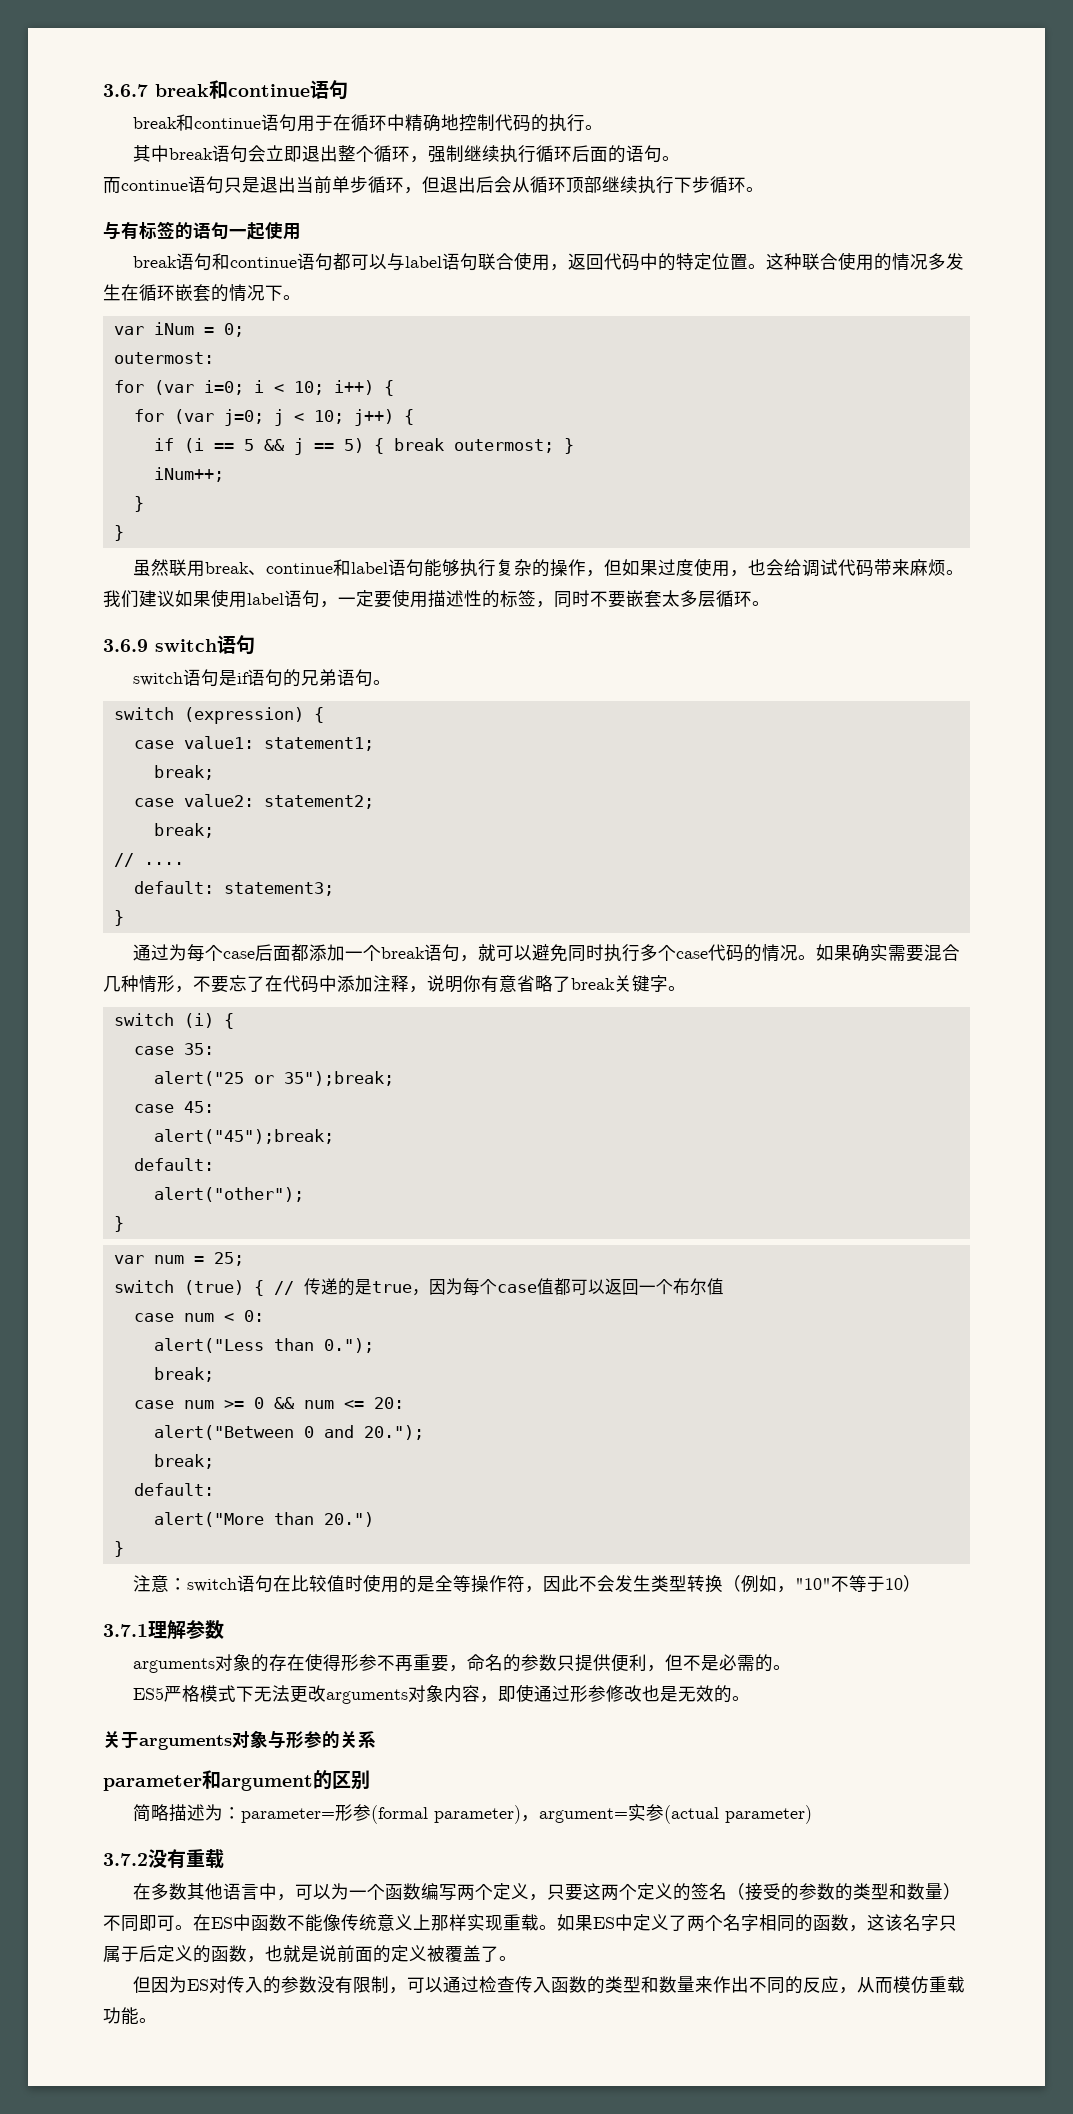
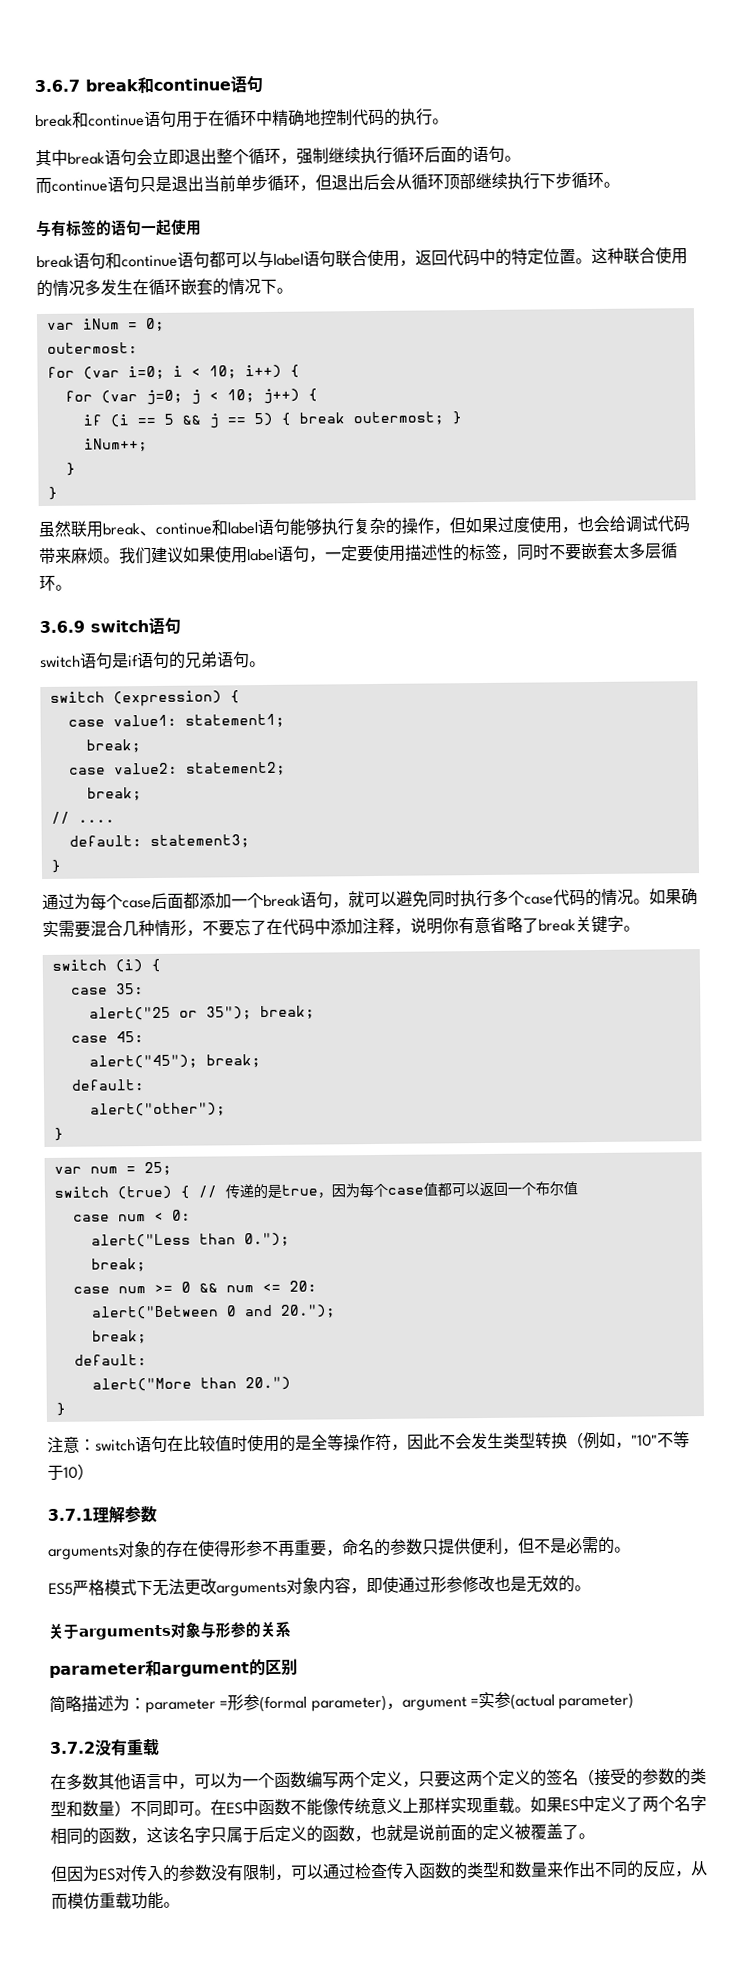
- alert("25 or 35");break;
+ alert("25 or 35"); break;
- alert("45");break;
+ alert("45"); break;
- 简略描述为：parameter=形参(formal parameter)，argument=实参(actual parameter)
+ 简略描述为：parameter =形参(formal parameter)，argument =实参(actual parameter)

